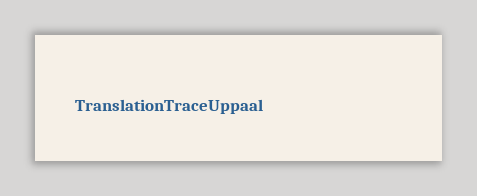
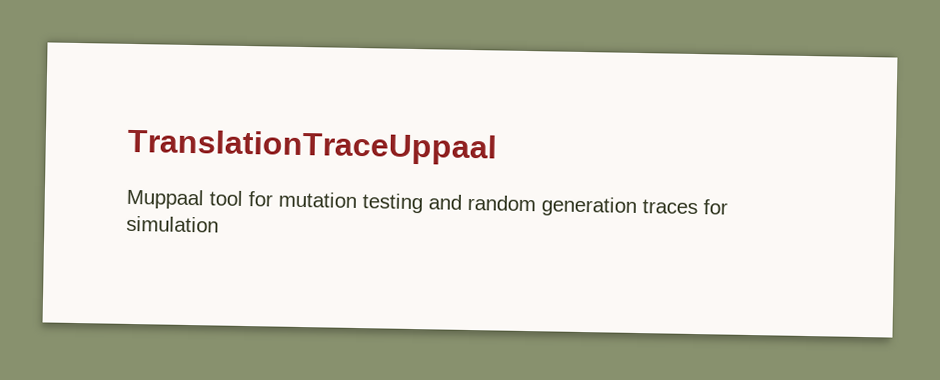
+ Muppaal tool for mutation testing and random generation traces for simulation

